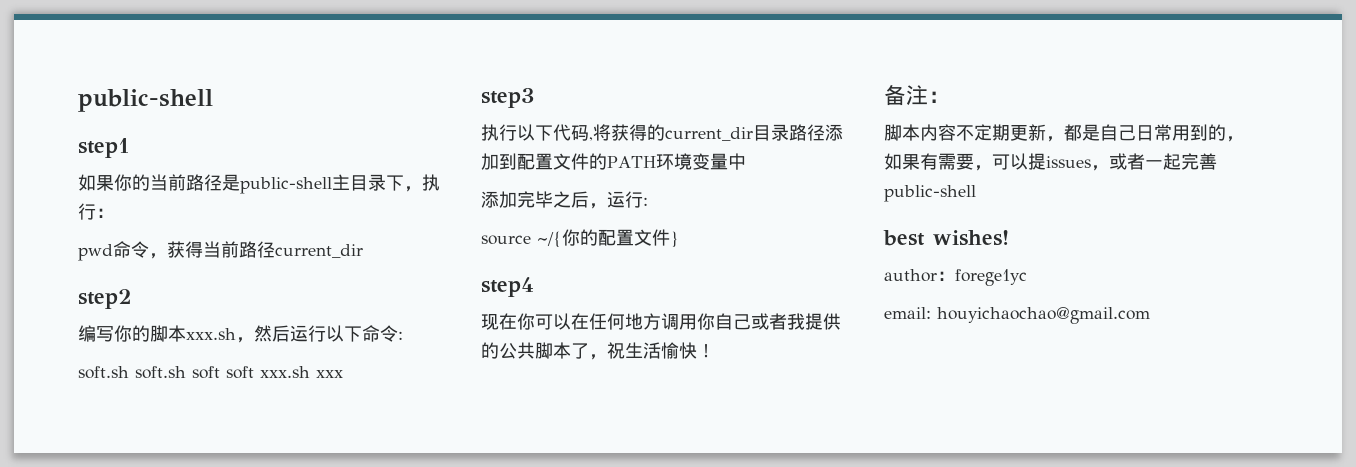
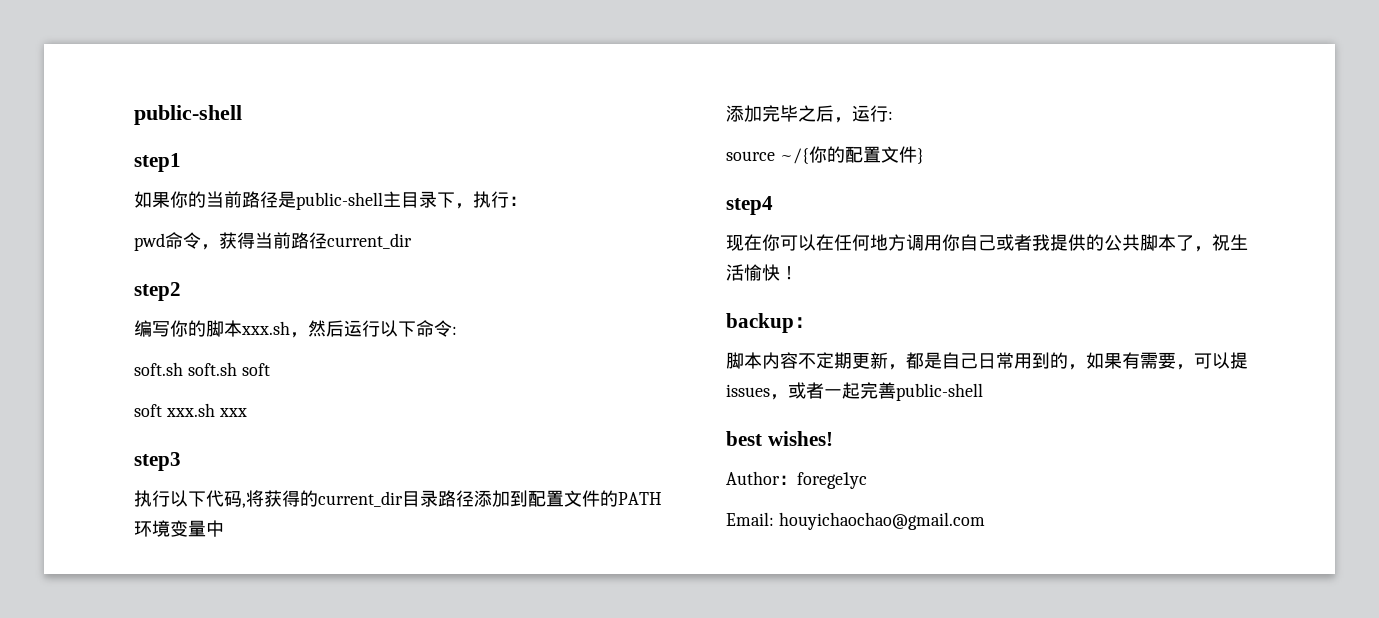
- soft.sh soft.sh soft soft xxx.sh xxx
+ soft.sh soft.sh soft
+ soft xxx.sh xxx
- 备注：
+ backup：
- author：forege1yc
+ Author：forege1yc
- email: houyichaochao@gmail.com
+ Email: houyichaochao@gmail.com

